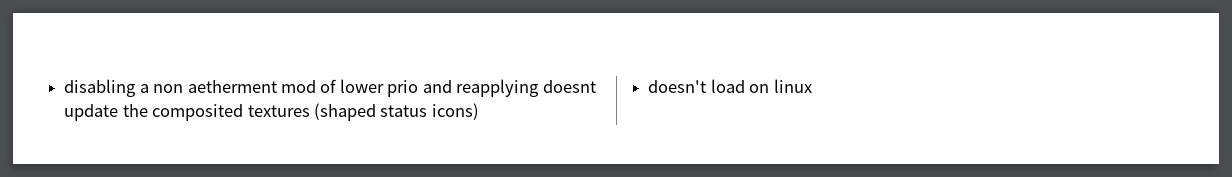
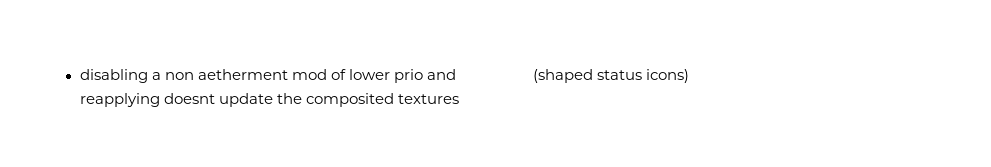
- doesn't load on linux

